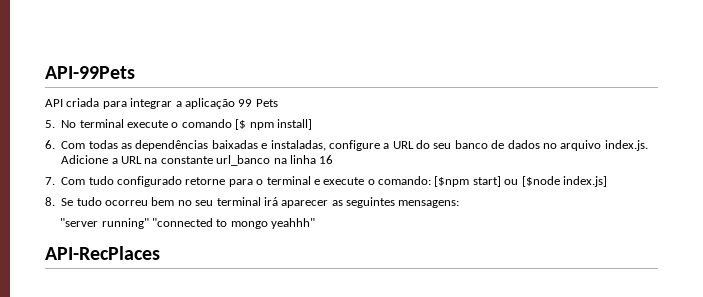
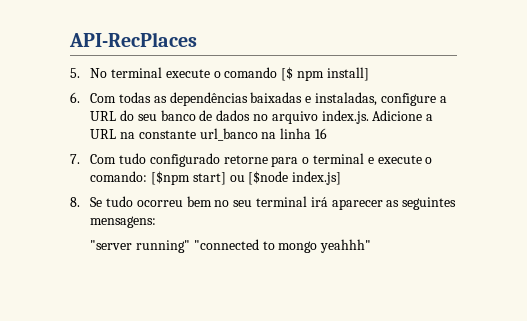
- API-99Pets
- API criada para integrar a aplicação 99 Pets
+ API-RecPlaces
- API-RecPlaces

